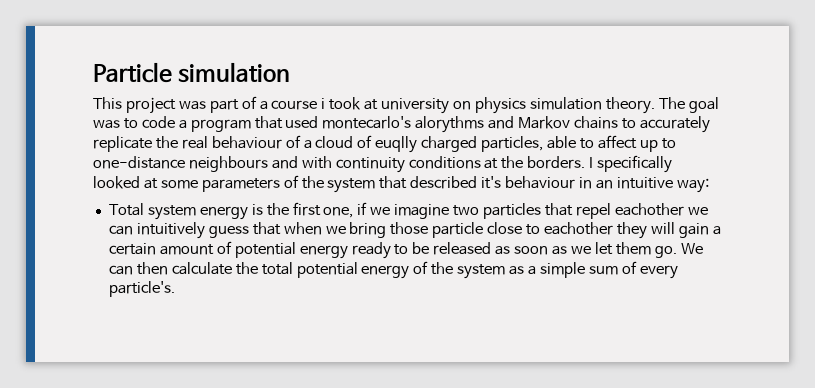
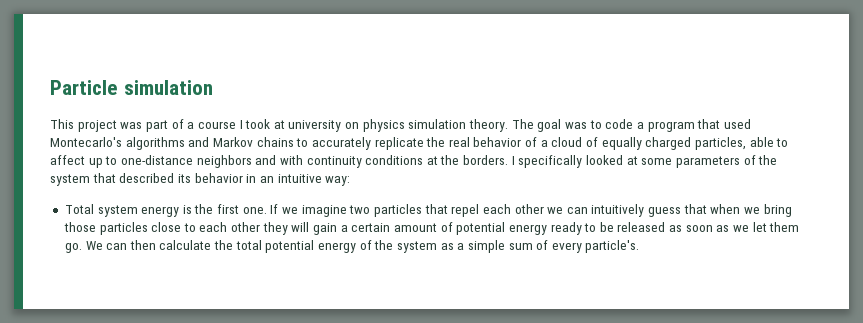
- This project was part of a course i took at university on physics simulation theory.
+ This project was part of a course I took at university on physics simulation theory.
- The goal was to code a program that used montecarlo's alorythms and Markov chains to accurately replicate the real behaviour of a cloud of euqlly charged particles, able to affect up to one-distance neighbours and with continuity conditions at the borders.
+ The goal was to code a program that used Montecarlo's algorithms and Markov chains to accurately replicate the real behavior of a cloud of equally charged particles, able to affect up to one-distance neighbors and with continuity conditions at the borders.
- I specifically looked at some parameters of the system that described it's behaviour in an intuitive way:
+ I specifically looked at some parameters of the system that described its behavior in an intuitive way:
- Total system energy is the first one, if we imagine two particles that repel eachother we can intuitively guess that when we bring those particle close to eachother they will gain a certain amount of potential energy ready to be released as soon as we let them go.
+ Total system energy is the first one. If we imagine two particles that repel each other we can intuitively guess that when we bring those particles close to each other they will gain a certain amount of potential energy ready to be released as soon as we let them go.

